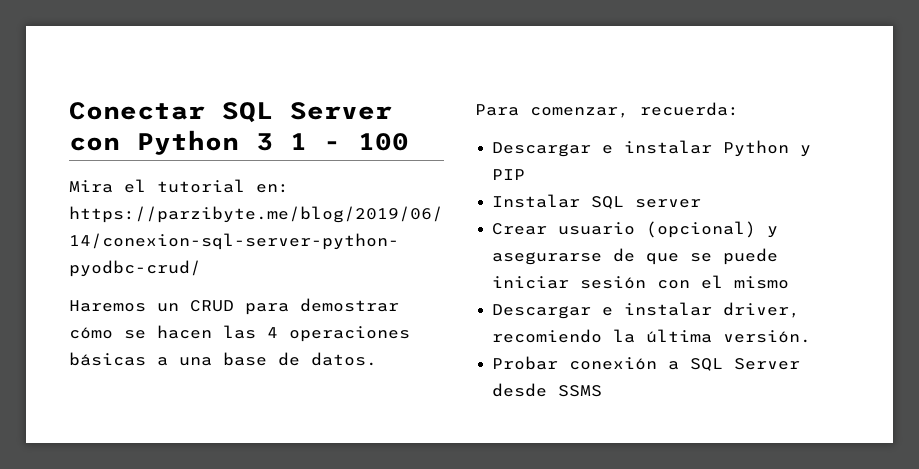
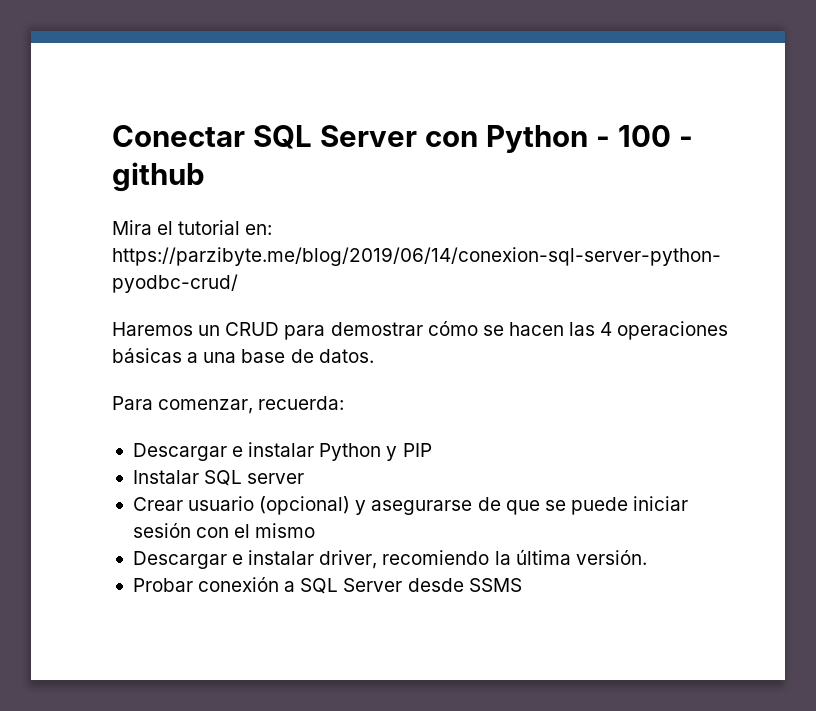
- Conectar SQL Server con Python 3 1 - 100
+ Conectar SQL Server con Python - 100 - github

